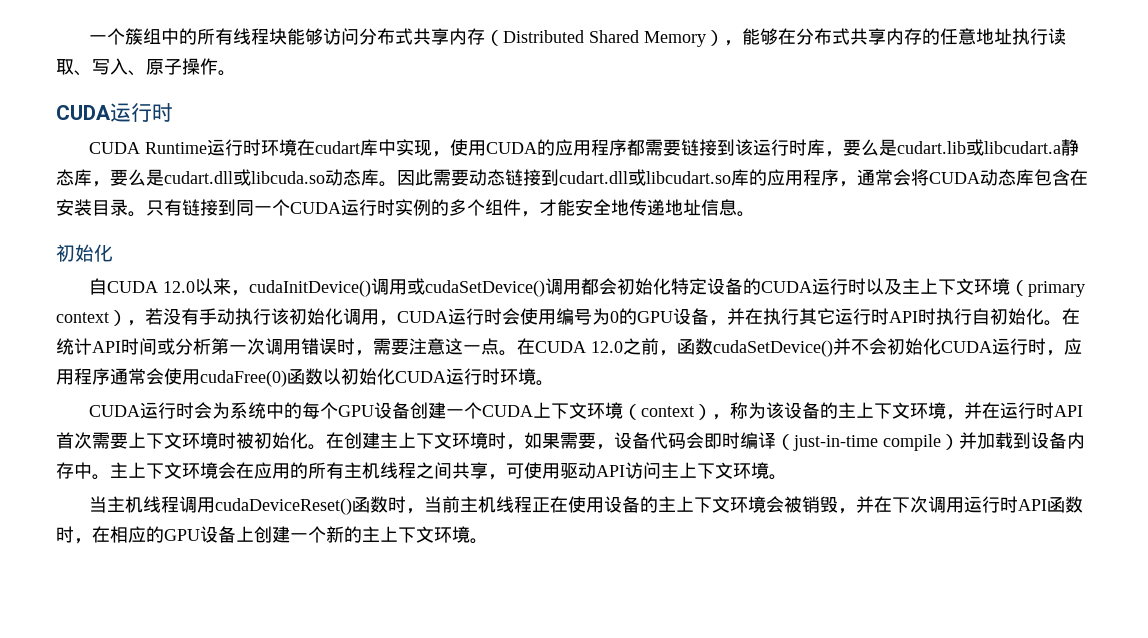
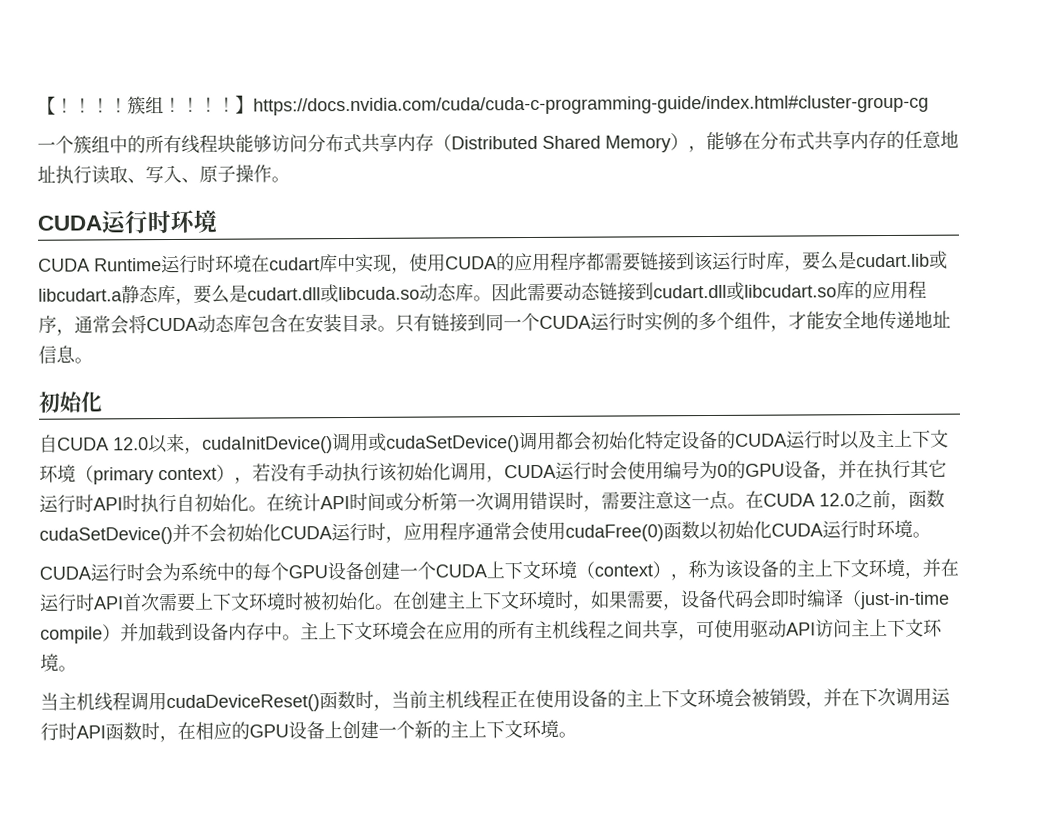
+ 【！！！！簇组！！！！】https://docs.nvidia.com/cuda/cuda-c-programming-guide/index.html#cluster-group-cg
  一个簇组中的所有线程块能够访问分布式共享内存（Distributed Shared Memory），能够在分布式共享内存的任意地址执行读取、写入、原子操作。
- CUDA运行时
+ CUDA运行时环境

